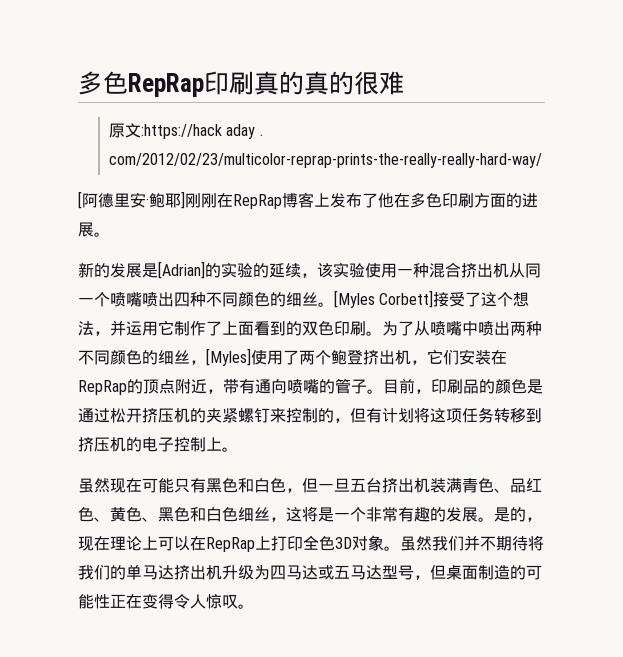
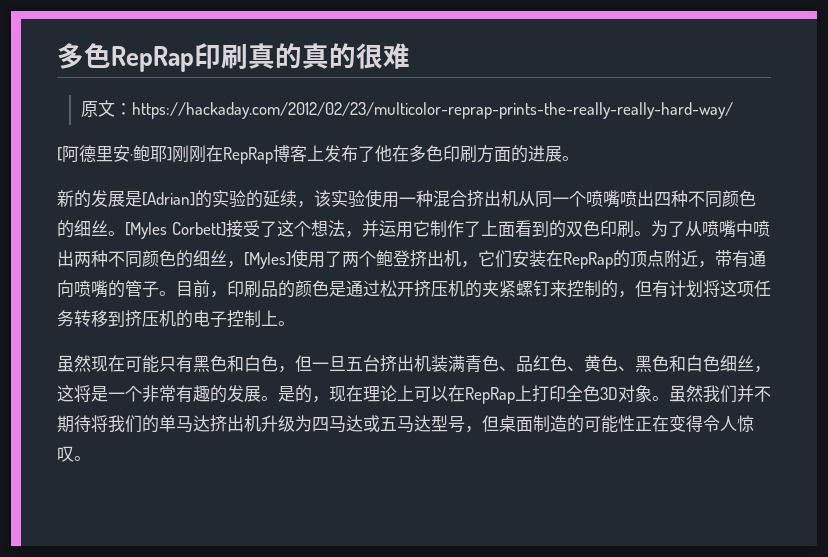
- 原文:https://hack aday . com/2012/02/23/multicolor-reprap-prints-the-really-really-hard-way/
+ 原文：https://hackaday.com/2012/02/23/multicolor-reprap-prints-the-really-really-hard-way/

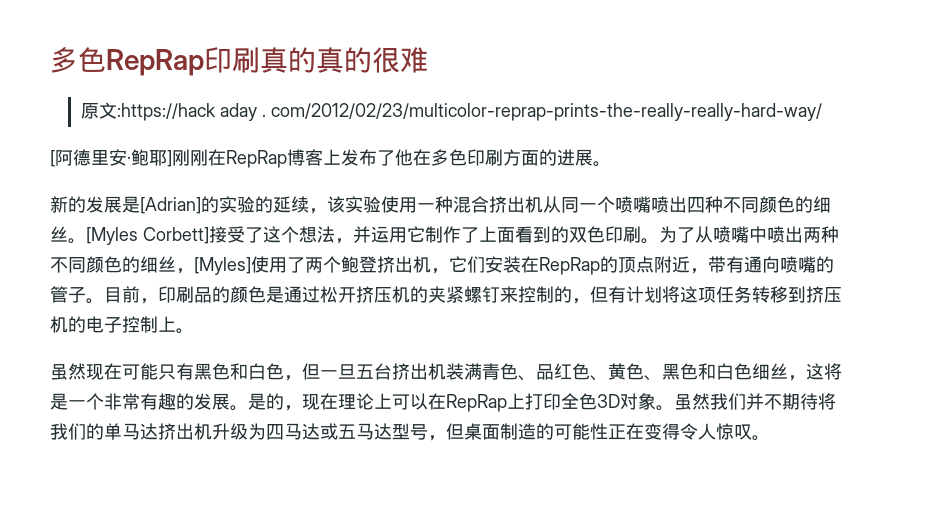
- 原文：https://hackaday.com/2012/02/23/multicolor-reprap-prints-the-really-really-hard-way/
+ 原文:https://hack aday . com/2012/02/23/multicolor-reprap-prints-the-really-really-hard-way/

